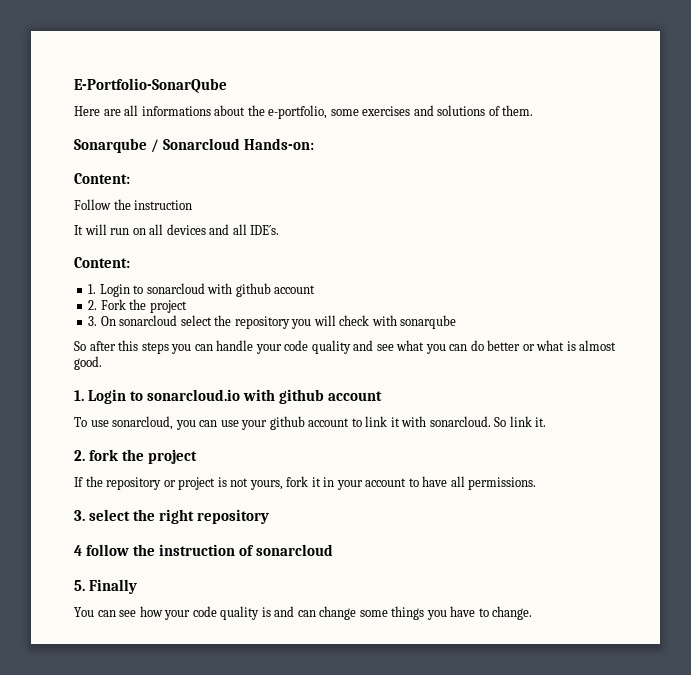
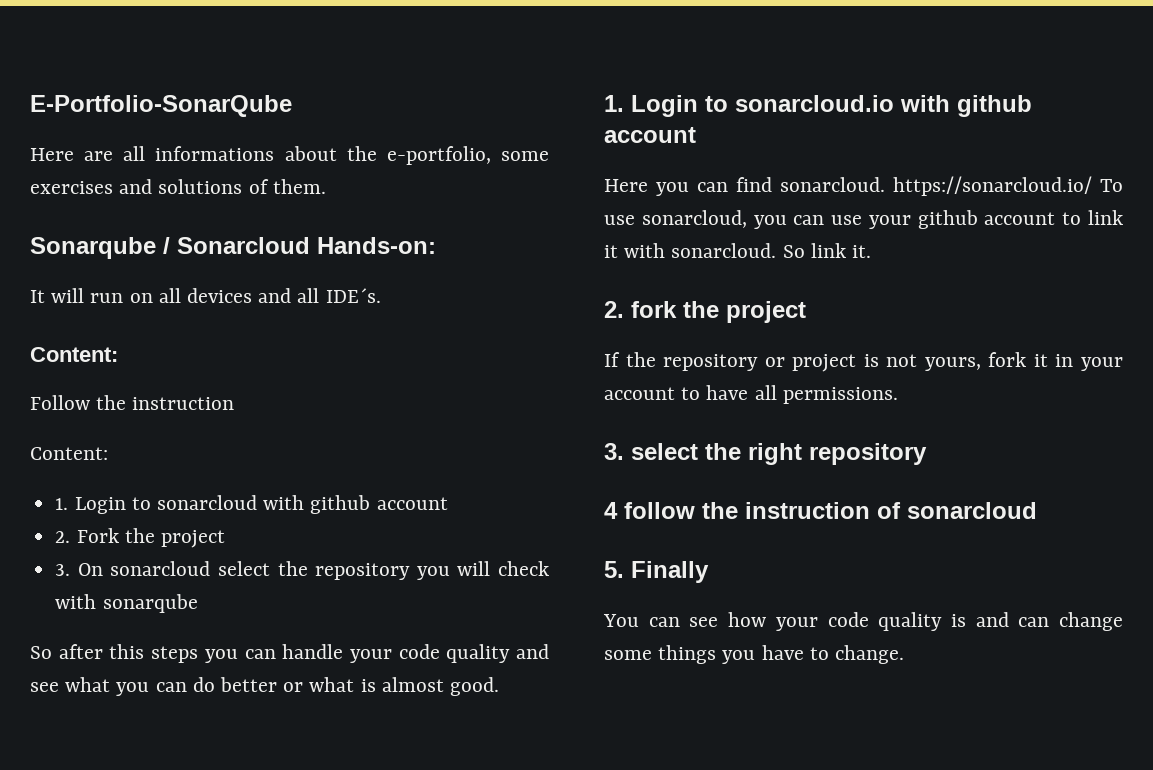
  Sonarqube / Sonarcloud Hands-on:
- Content:
- Follow the instruction
+ Follow the instruction
+ Content:
- To use sonarcloud, you can use your github account to link it with sonarcloud.
+ Here you can find sonarcloud. https://sonarcloud.io/ To use sonarcloud, you can use your github account to link it with sonarcloud.

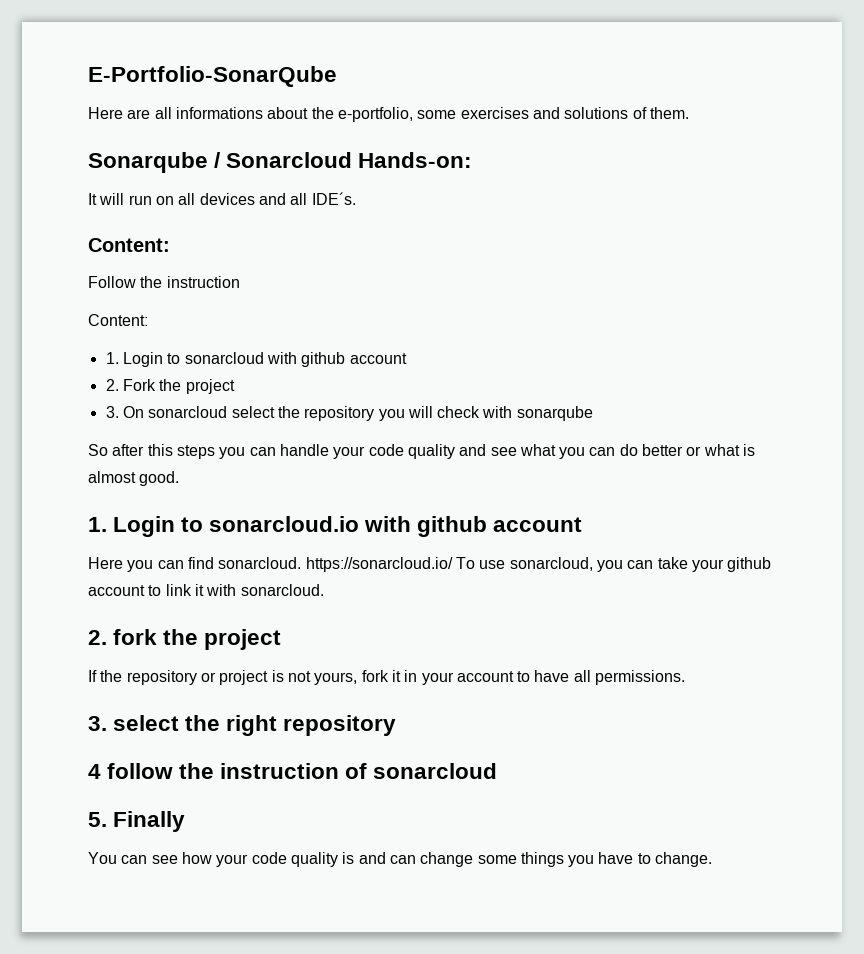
- Here you can find sonarcloud. https://sonarcloud.io/ To use sonarcloud, you can use your github account to link it with sonarcloud. So link it.
+ Here you can find sonarcloud. https://sonarcloud.io/ To use sonarcloud, you can take your github account to link it with sonarcloud.

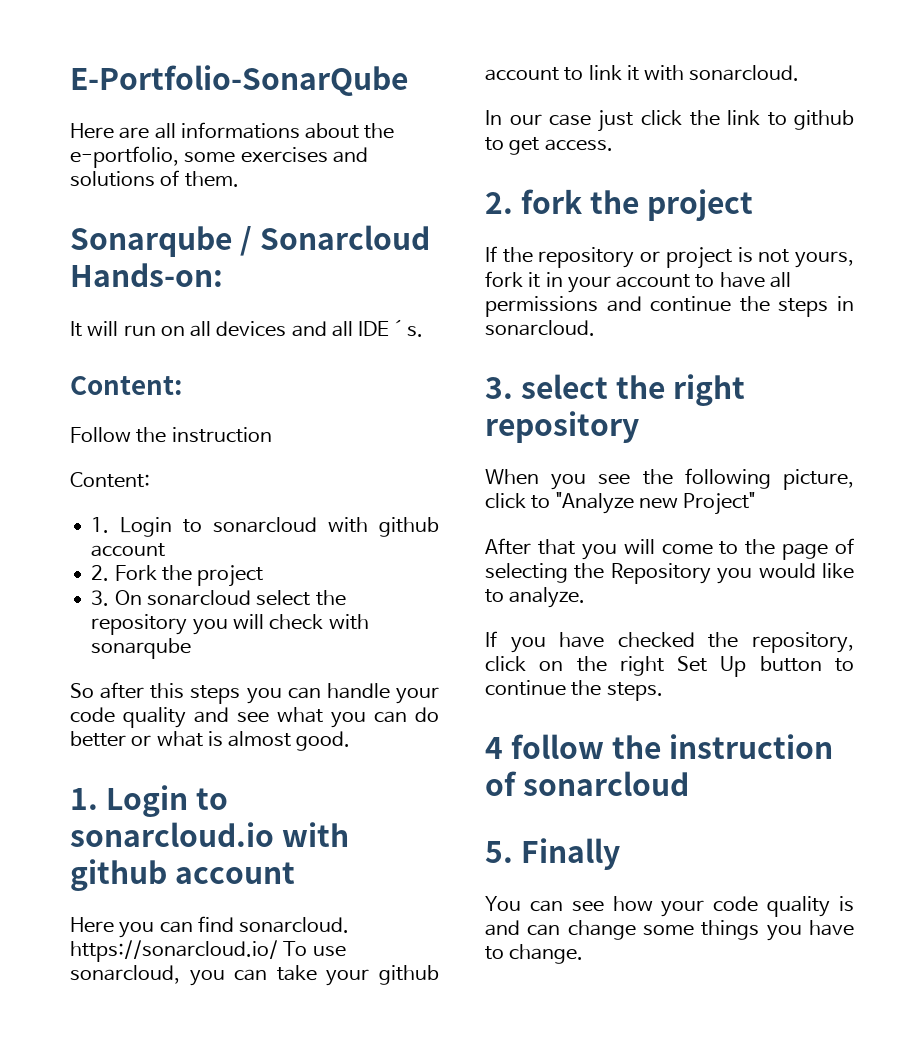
+ In our case just click the link to github to get access.
- If the repository or project is not yours, fork it in your account to have all permissions.
+ If the repository or project is not yours, fork it in your account to have all permissions and continue the steps in sonarcloud.
+ When you see the following picture, click to "Analyze new Project"
+ After that you will come to the page of selecting the Repository you would like to analyze.
+ If you have checked the repository, click on the right Set Up button to continue the steps.

